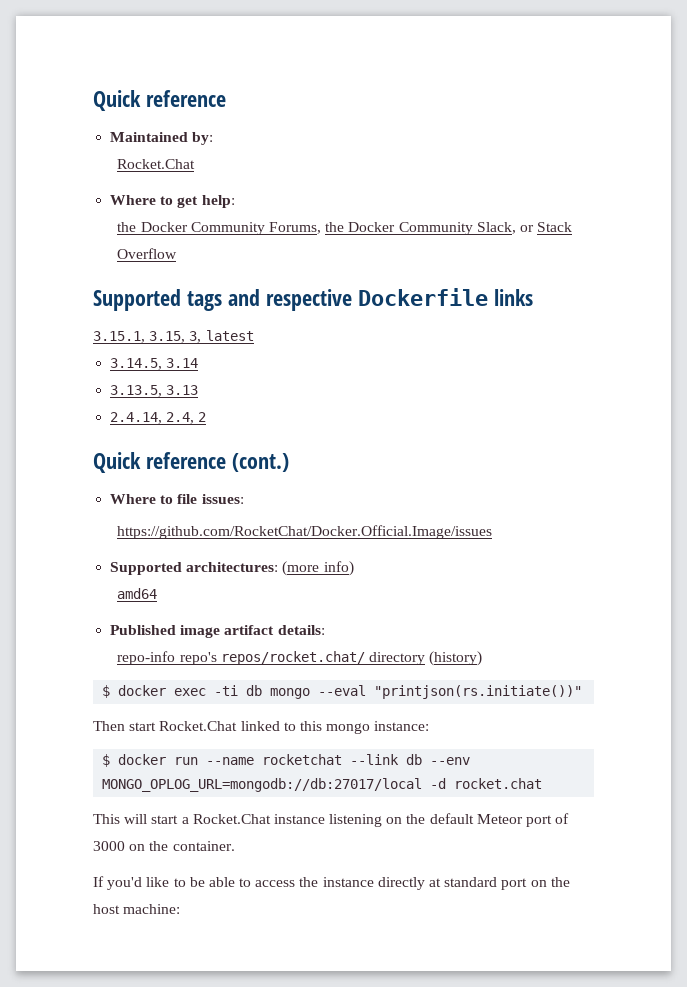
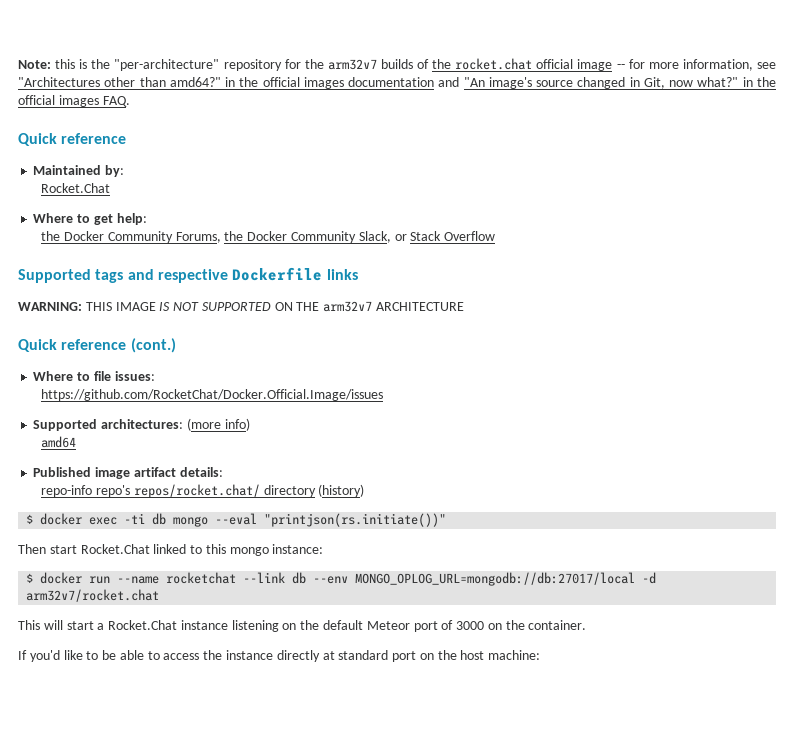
+ Note: this is the "per-architecture" repository for the arm32v7 builds of the rocket.chat official image -- for more information, see "Architectures other than amd64?" in the official images documentation and "An image's source changed in Git, now what?" in the official images FAQ.
- 3.15.1, 3.15, 3, latest
- 3.14.5, 3.14
- 3.13.5, 3.13
- 2.4.14, 2.4, 2
+ WARNING: THIS IMAGE IS NOT SUPPORTED ON THE arm32v7 ARCHITECTURE
- $ docker run --name rocketchat --link db --env MONGO_OPLOG_URL=mongodb://db:27017/local -d rocket.chat
+ $ docker run --name rocketchat --link db --env MONGO_OPLOG_URL=mongodb://db:27017/local -d arm32v7/rocket.chat

